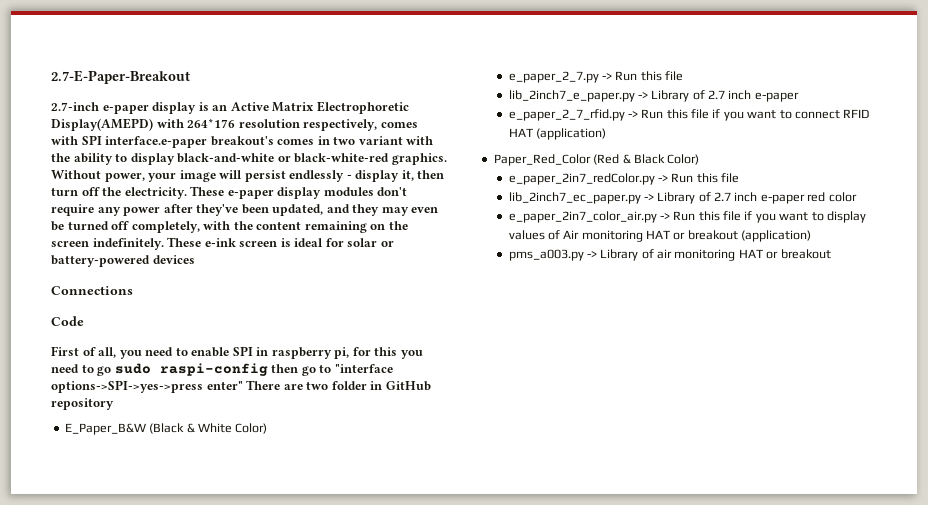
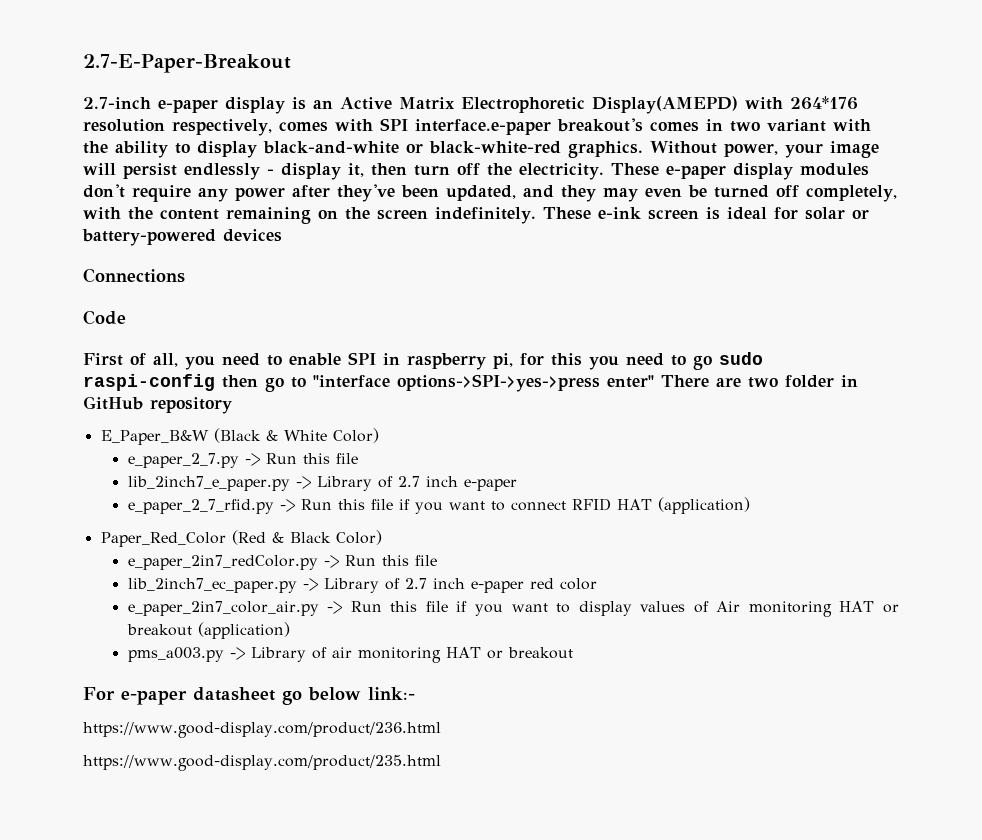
+ For e-paper datasheet go below link:-
+ https://www.good-display.com/product/236.html
+ https://www.good-display.com/product/235.html

